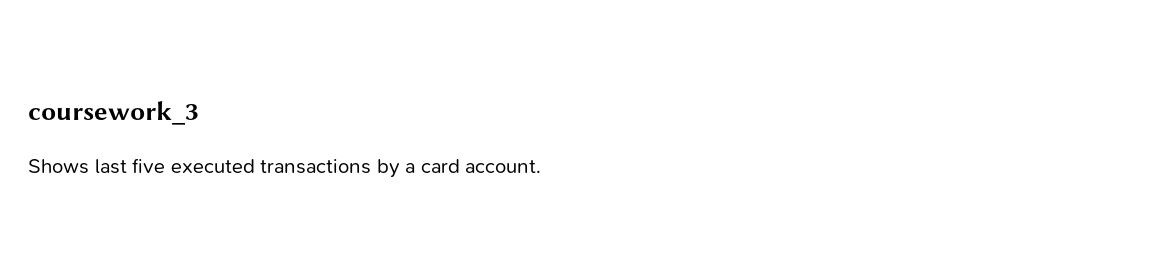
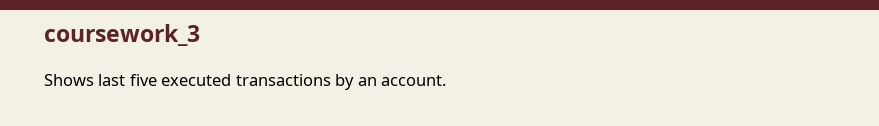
- Shows last five executed transactions by a card account.
+ Shows last five executed transactions by an account.

